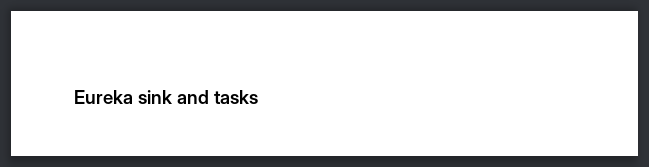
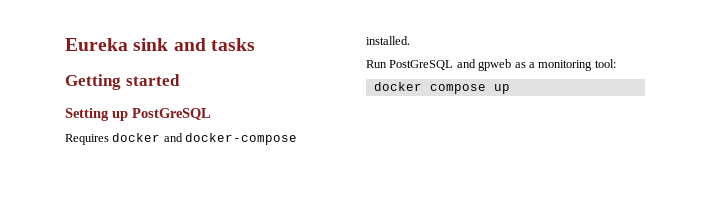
+ Getting started
+ Setting up PostGreSQL
+ Requires docker and docker-compose installed.
+ Run PostGreSQL and gpweb as a monitoring tool:
+ docker compose up

